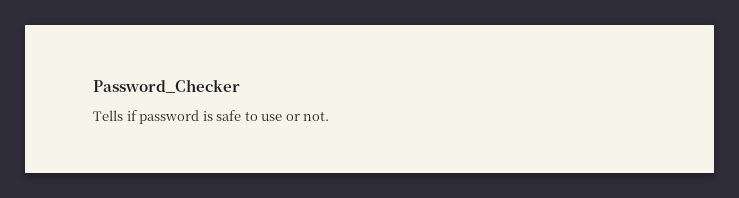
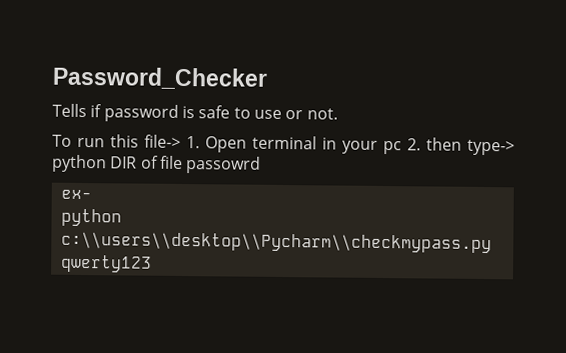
+ To run this file-> 1. Open terminal in your pc 2. then type-> python DIR of file passowrd
+ ex-
+ python c:\\users\\desktop\\Pycharm\\checkmypass.py qwerty123

